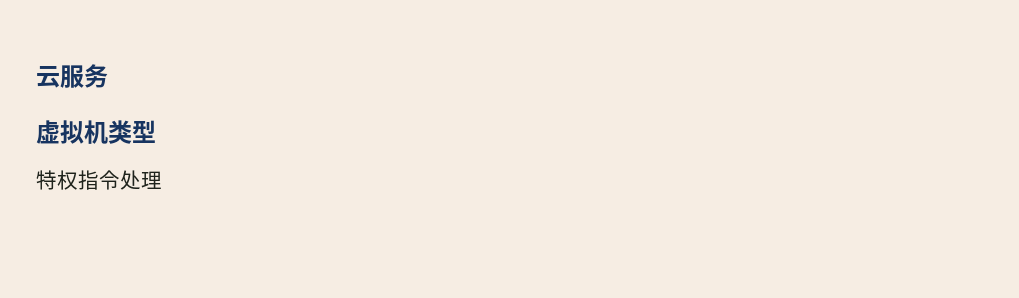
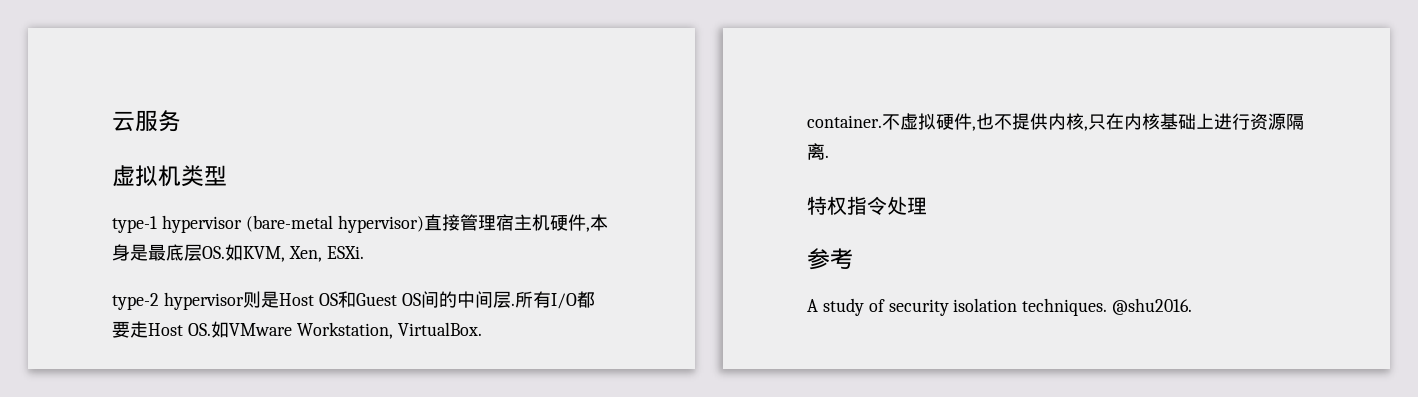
+ type-1 hypervisor (bare-metal hypervisor)直接管理宿主机硬件,本身是最底层OS.如KVM, Xen, ESXi.
+ type-2 hypervisor则是Host OS和Guest OS间的中间层.所有I/O都要走Host OS.如VMware Workstation, VirtualBox.
+ container.不虚拟硬件,也不提供内核,只在内核基础上进行资源隔离.
  特权指令处理
+ 参考
+ A study of security isolation techniques. @shu2016.

